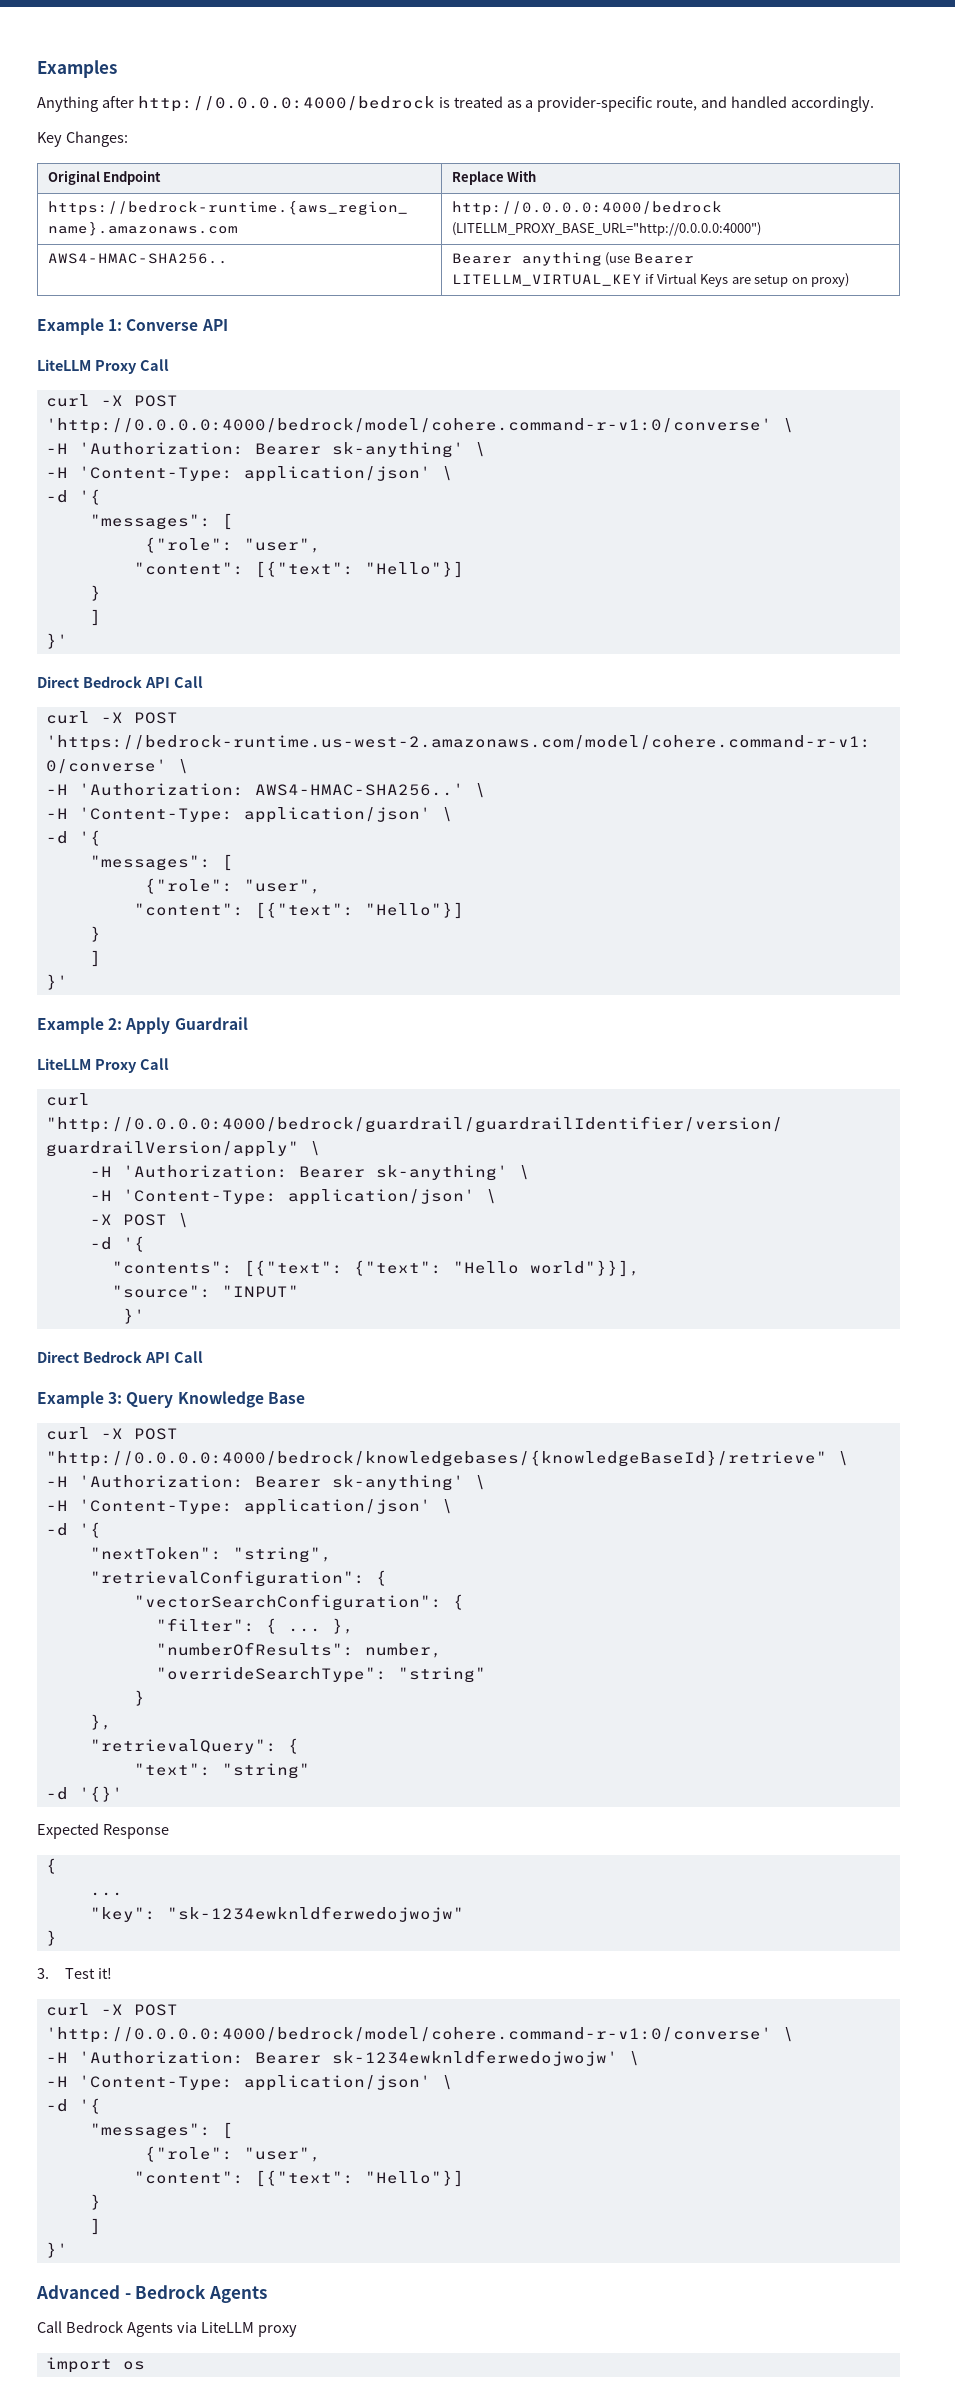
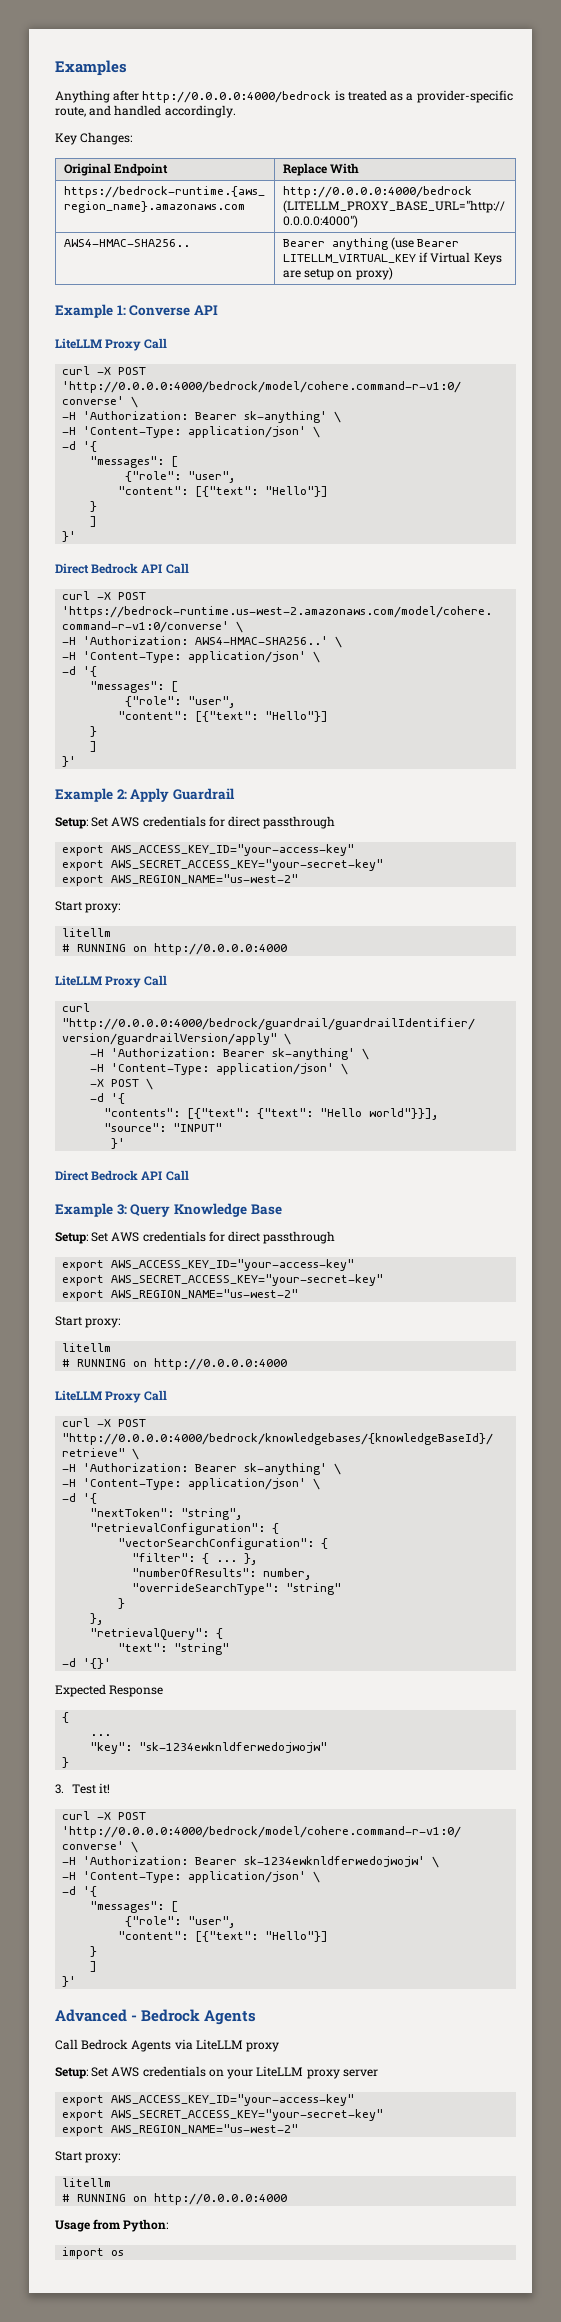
  Example 2: Apply Guardrail
+ Setup: Set AWS credentials for direct passthrough
+ export AWS_ACCESS_KEY_ID="your-access-key"
+ export AWS_SECRET_ACCESS_KEY="your-secret-key"
+ export AWS_REGION_NAME="us-west-2"
+ Start proxy:
+ litellm
+ # RUNNING on http://0.0.0.0:4000
  Example 3: Query Knowledge Base
+ Setup: Set AWS credentials for direct passthrough
+ export AWS_ACCESS_KEY_ID="your-access-key"
+ export AWS_SECRET_ACCESS_KEY="your-secret-key"
+ export AWS_REGION_NAME="us-west-2"
+ Start proxy:
+ litellm
+ # RUNNING on http://0.0.0.0:4000
+ LiteLLM Proxy Call
+ Setup: Set AWS credentials on your LiteLLM proxy server
+ export AWS_ACCESS_KEY_ID="your-access-key"
+ export AWS_SECRET_ACCESS_KEY="your-secret-key"
+ export AWS_REGION_NAME="us-west-2"
+ Start proxy:
+ litellm
+ # RUNNING on http://0.0.0.0:4000
+ Usage from Python:

